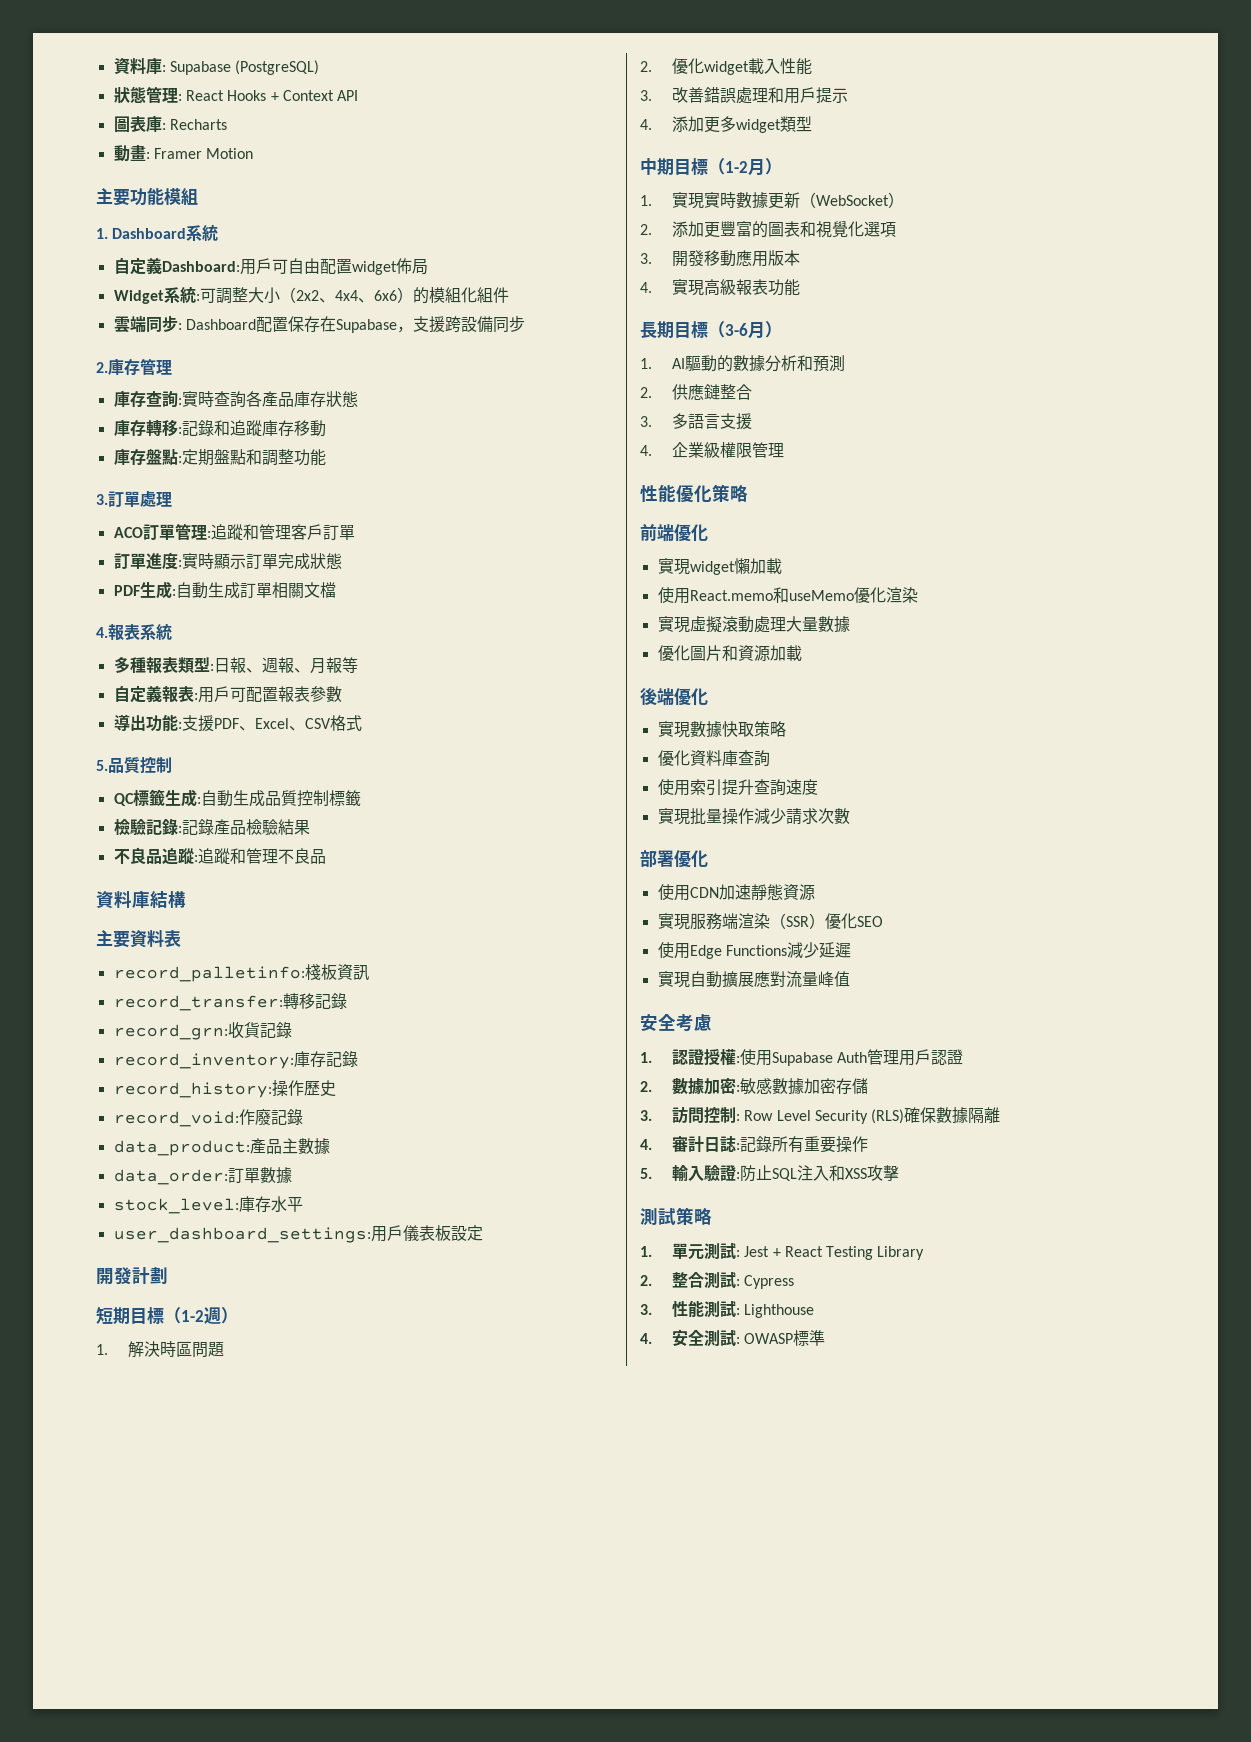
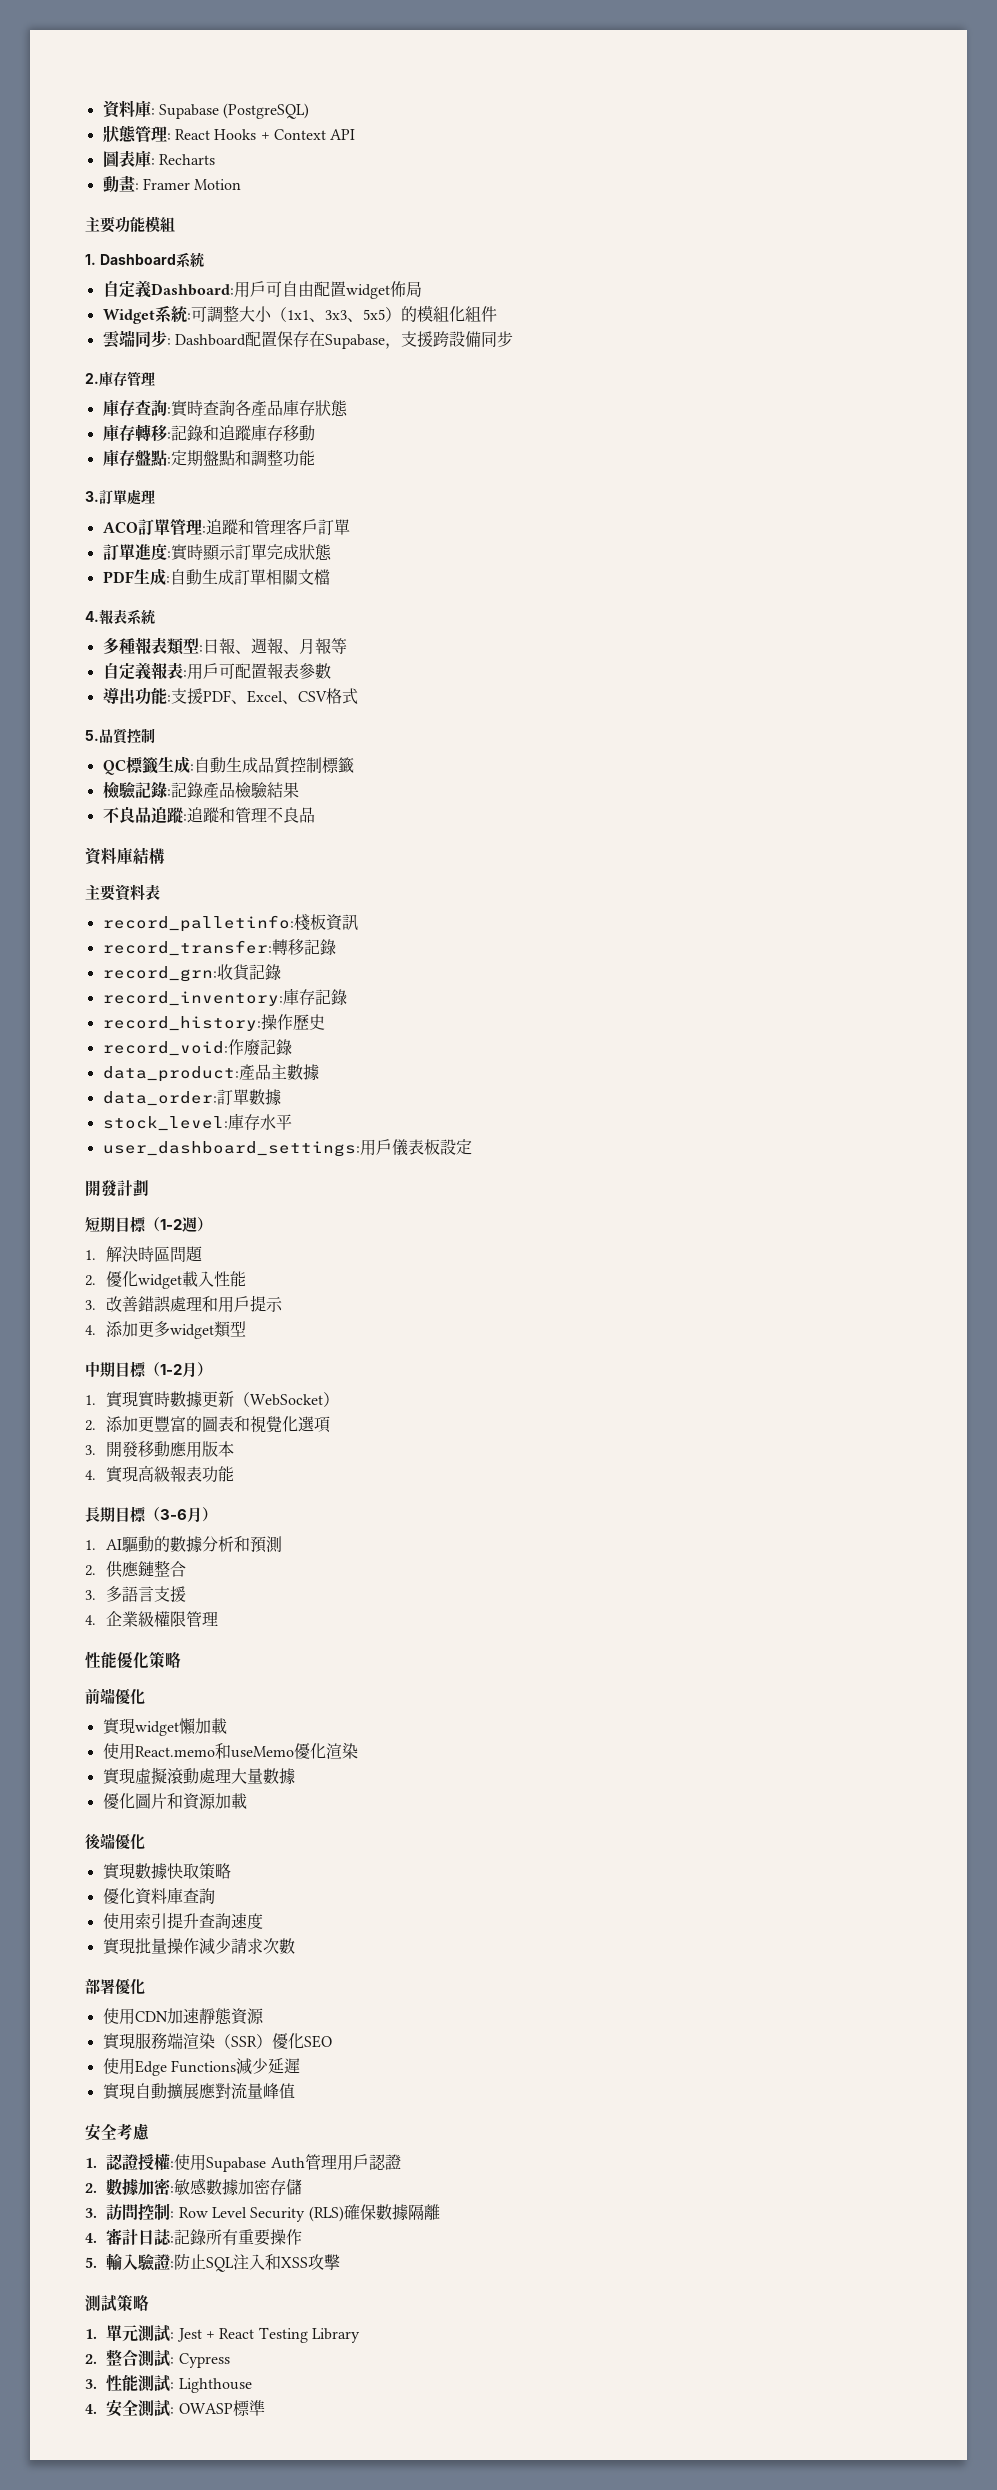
- Widget系統:可調整大小（2x2、4x4、6x6）的模組化組件
+ Widget系統:可調整大小（1x1、3x3、5x5）的模組化組件

